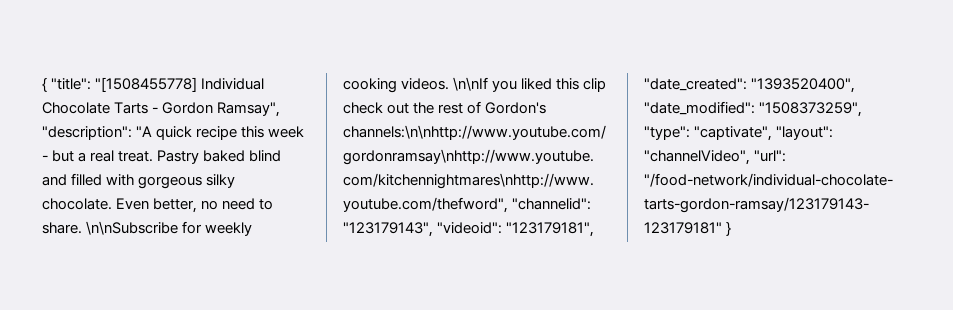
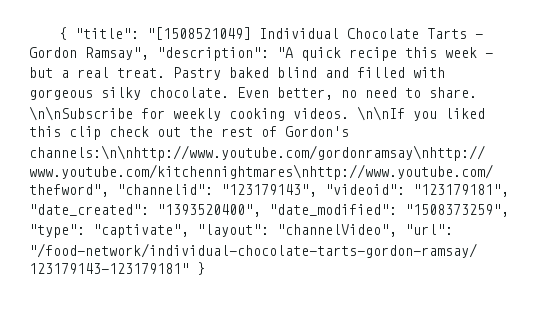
- { "title": "[1508455778] Individual Chocolate Tarts - Gordon Ramsay", "description": "A quick recipe this week - but a real treat.
+ { "title": "[1508521049] Individual Chocolate Tarts - Gordon Ramsay", "description": "A quick recipe this week - but a real treat.

